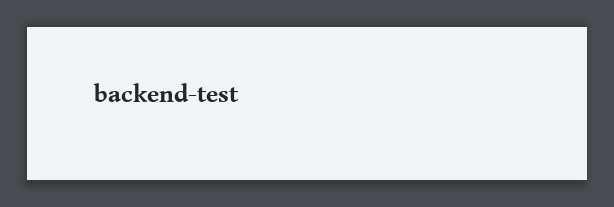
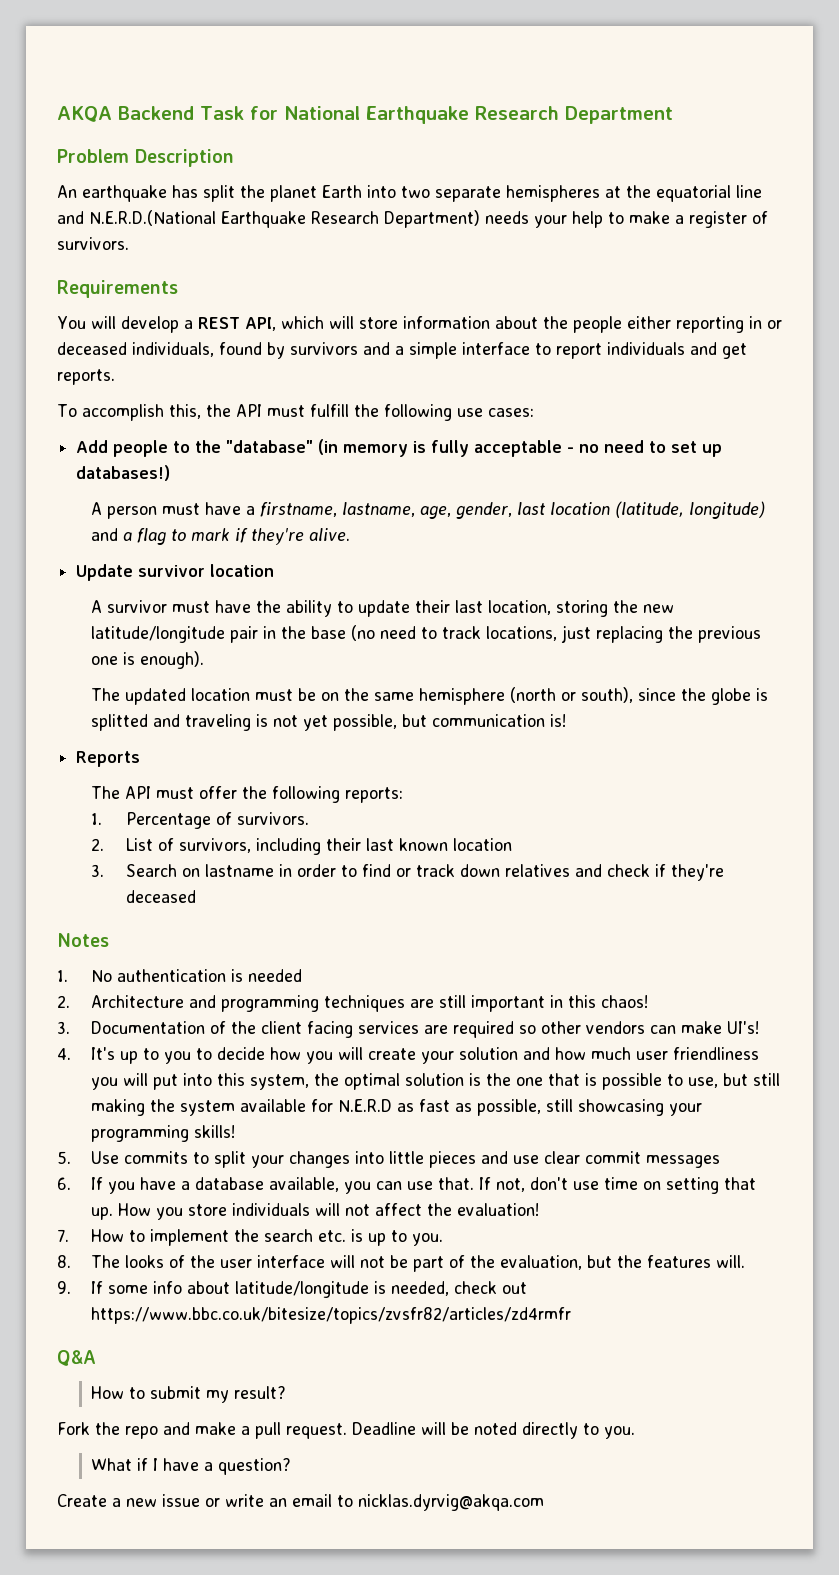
- backend-test
+ AKQA Backend Task for National Earthquake Research Department
+ Problem Description
+ An earthquake has split the planet Earth into two separate hemispheres at the equatorial line and N.E.R.D.(National Earthquake Research Department) needs your help to make a register of survivors.
+ Requirements
+ You will develop a REST API, which will store information about the people either reporting in or deceased individuals, found by survivors and a simple interface to report individuals and get reports.
+ To accomplish this, the API must fulfill the following use cases:
+ Add people to the "database" (in memory is fully acceptable - no need to set up databases!)
+ A person must have a firstname, lastname, age, gender, last location (latitude, longitude) and a flag to mark if they're alive.
+ Update survivor location
+ A survivor must have the ability to update their last location, storing the new latitude/longitude pair in the base (no need to track locations, just replacing the previous one is enough).
+ The updated location must be on the same hemisphere (north or south), since the globe is splitted and traveling is not yet possible, but communication is!
+ Reports
+ The API must offer the following reports:
+ 1. Percentage of survivors.
+ 2. List of survivors, including their last known location
+ 3. Search on lastname in order to find or track down relatives and check if they're deceased
+ Notes
+ 1. No authentication is needed
+ 2. Architecture and programming techniques are still important in this chaos!
+ 3. Documentation of the client facing services are required so other vendors can make UI's!
+ 4. It's up to you to decide how you will create your solution and how much user friendliness you will put into this system, the optimal solution is the one that is possible to use, but still making the system available for N.E.R.D as fast as possible, still showcasing your programming skills!
+ 5. Use commits to split your changes into little pieces and use clear commit messages
+ 6. If you have a database available, you can use that. If not, don't use time on setting that up. How you store individuals will not affect the evaluation!
+ 7. How to implement the search etc. is up to you.
+ 8. The looks of the user interface will not be part of the evaluation, but the features will.
+ 9. If some info about latitude/longitude is needed, check out https://www.bbc.co.uk/bitesize/topics/zvsfr82/articles/zd4rmfr
+ Q&A
+ How to submit my result?
+ Fork the repo and make a pull request. Deadline will be noted directly to you.
+ What if I have a question?
+ Create a new issue or write an email to nicklas.dyrvig@akqa.com

